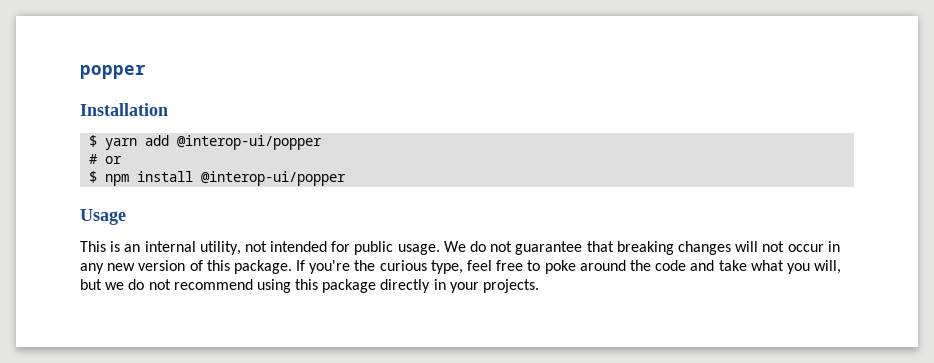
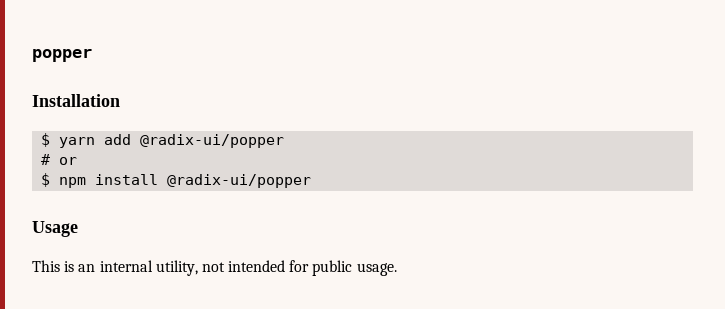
- $ yarn add @interop-ui/popper
+ $ yarn add @radix-ui/popper
- $ npm install @interop-ui/popper
+ $ npm install @radix-ui/popper
- We do not guarantee that breaking changes will not occur in any new version of this package. If you're the curious type, feel free to poke around the code and take what you will, but we do not recommend using this package directly in your projects.

